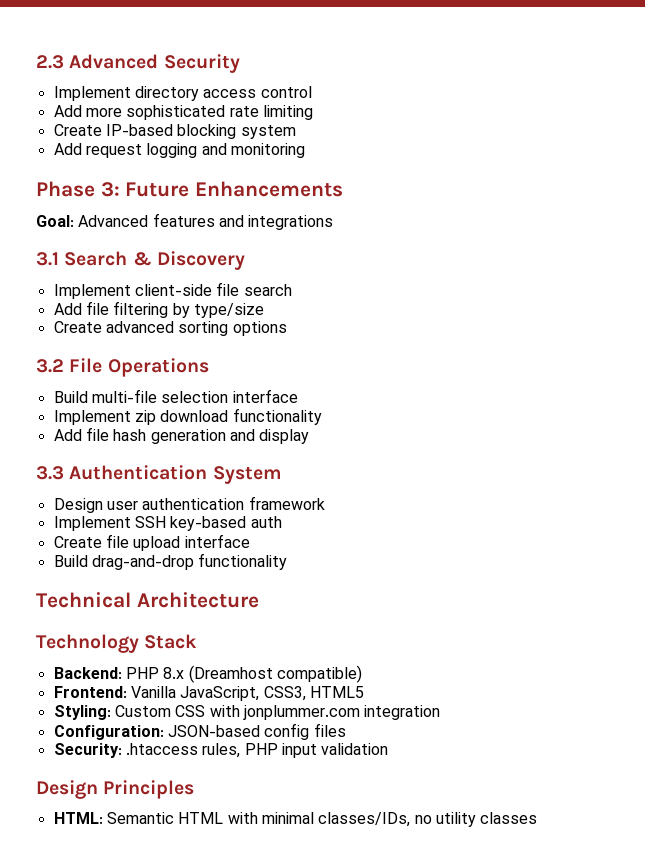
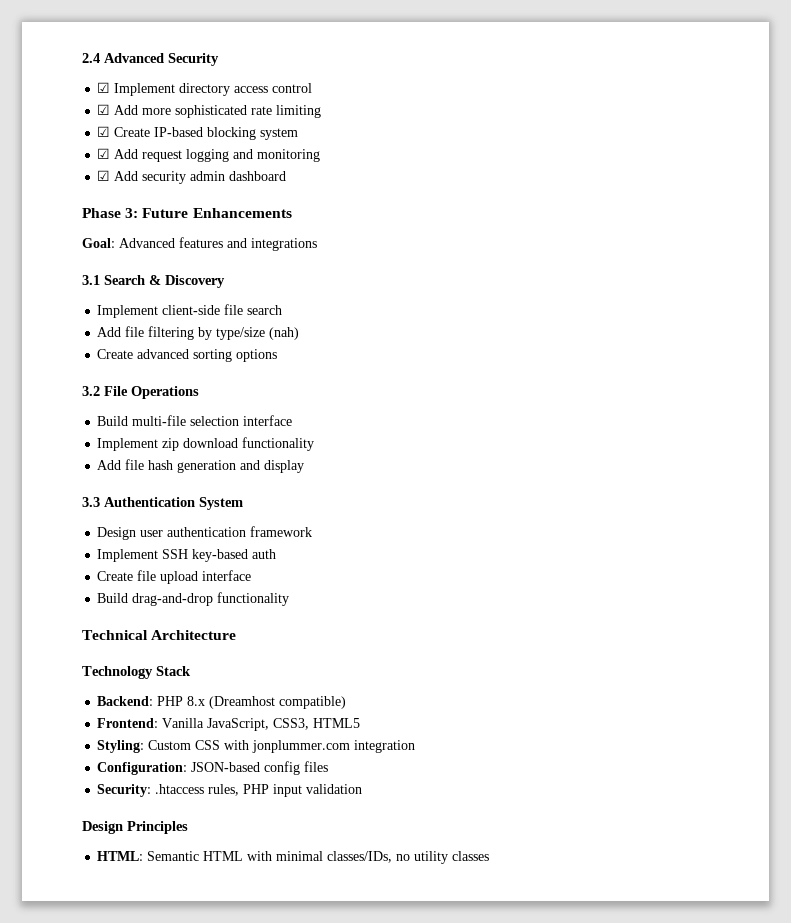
- 2.3 Advanced Security
+ 2.4 Advanced Security
- Implement directory access control
+ ☑ Implement directory access control
- Add more sophisticated rate limiting
+ ☑ Add more sophisticated rate limiting
- Create IP-based blocking system
+ ☑ Create IP-based blocking system
- Add request logging and monitoring
+ ☑ Add request logging and monitoring
+ ☑ Add security admin dashboard
- Add file filtering by type/size
+ Add file filtering by type/size (nah)

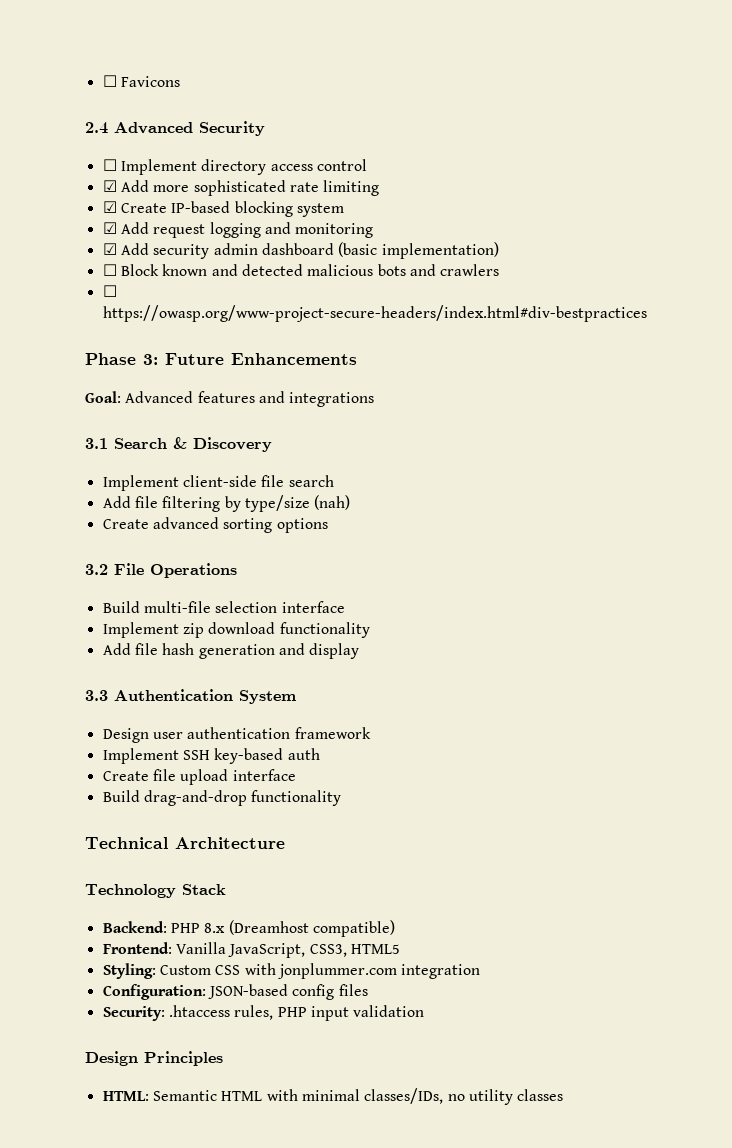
+ ☐ Favicons
- ☑ Implement directory access control
+ ☐ Implement directory access control
- ☑ Add security admin dashboard
+ ☑ Add security admin dashboard (basic implementation)
+ ☐ Block known and detected malicious bots and crawlers
+ ☐ https://owasp.org/www-project-secure-headers/index.html#div-bestpractices

